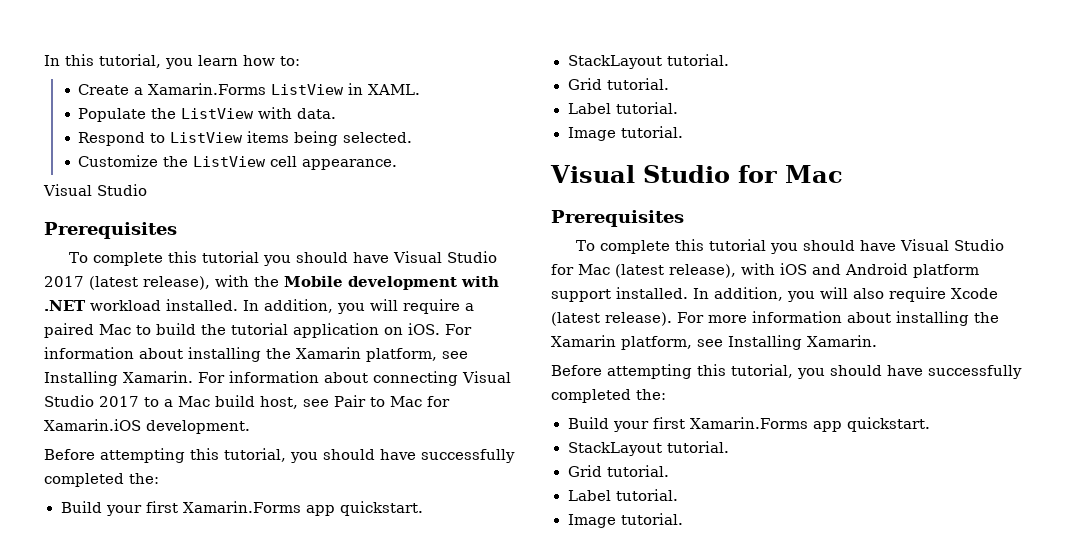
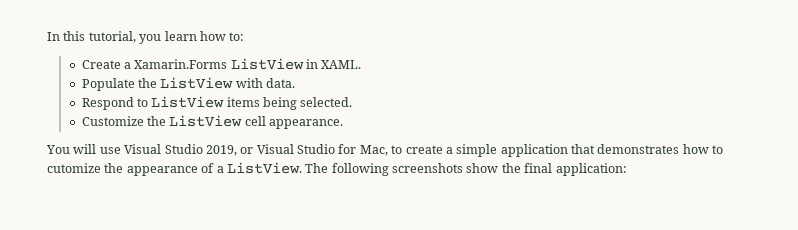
  Customize the ListView cell appearance.
- Visual Studio
- Prerequisites
- To complete this tutorial you should have Visual Studio 2017 (latest release), with the Mobile development with .NET workload installed. In addition, you will require a paired Mac to build the tutorial application on iOS. For information about installing the Xamarin platform, see Installing Xamarin. For information about connecting Visual Studio 2017 to a Mac build host, see Pair to Mac for Xamarin.iOS development.
- Before attempting this tutorial, you should have successfully completed the:
- Build your first Xamarin.Forms app quickstart.
- StackLayout tutorial.
- Grid tutorial.
- Label tutorial.
- Image tutorial.
- Visual Studio for Mac
- Prerequisites
- To complete this tutorial you should have Visual Studio for Mac (latest release), with iOS and Android platform support installed. In addition, you will also require Xcode (latest release). For more information about installing the Xamarin platform, see Installing Xamarin.
- Before attempting this tutorial, you should have successfully completed the:
- Build your first Xamarin.Forms app quickstart.
- StackLayout tutorial.
- Grid tutorial.
- Label tutorial.
- Image tutorial.
+ You will use Visual Studio 2019, or Visual Studio for Mac, to create a simple application that demonstrates how to cutomize the appearance of a ListView. The following screenshots show the final application:

